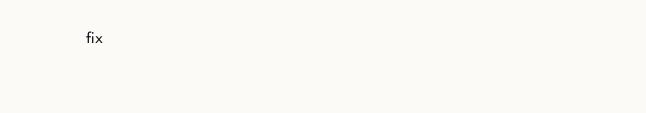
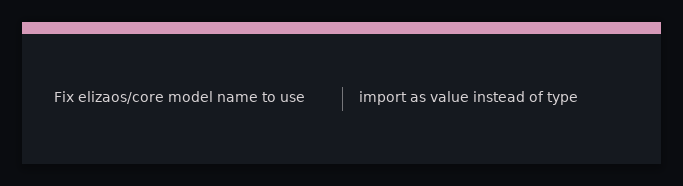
- fix
+ Fix elizaos/core model name to use import as value instead of type

